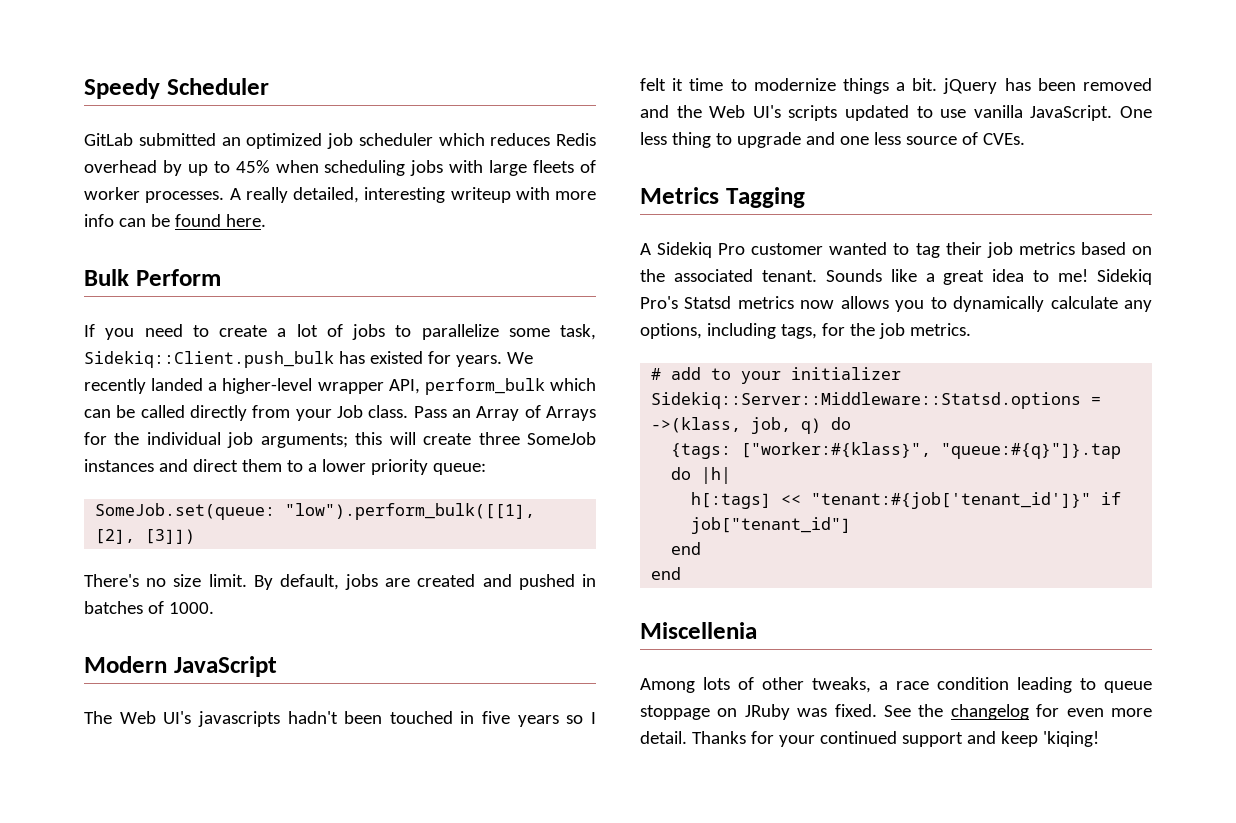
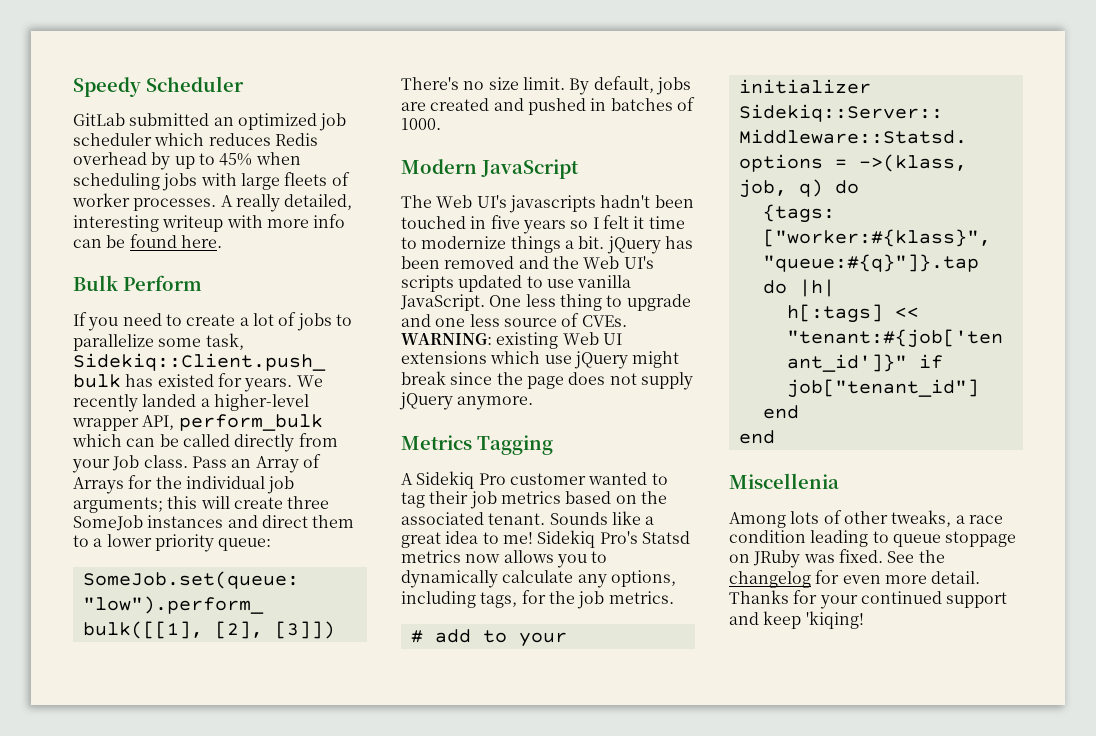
+ WARNING: existing Web UI extensions which use jQuery might break since the page does not supply jQuery anymore.

